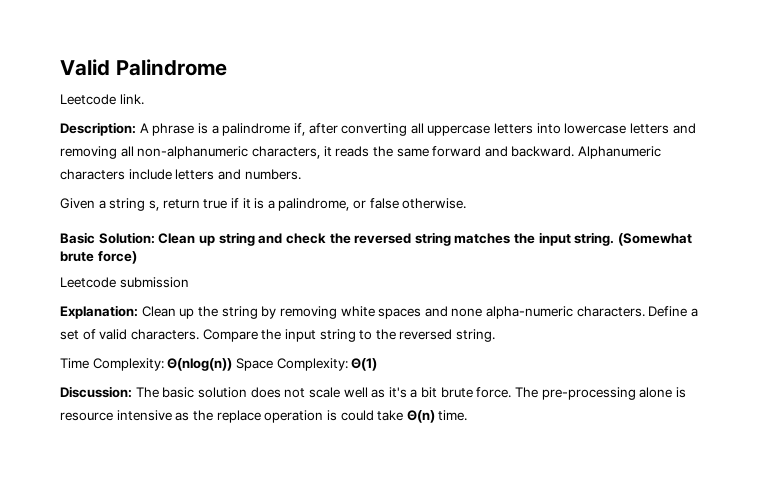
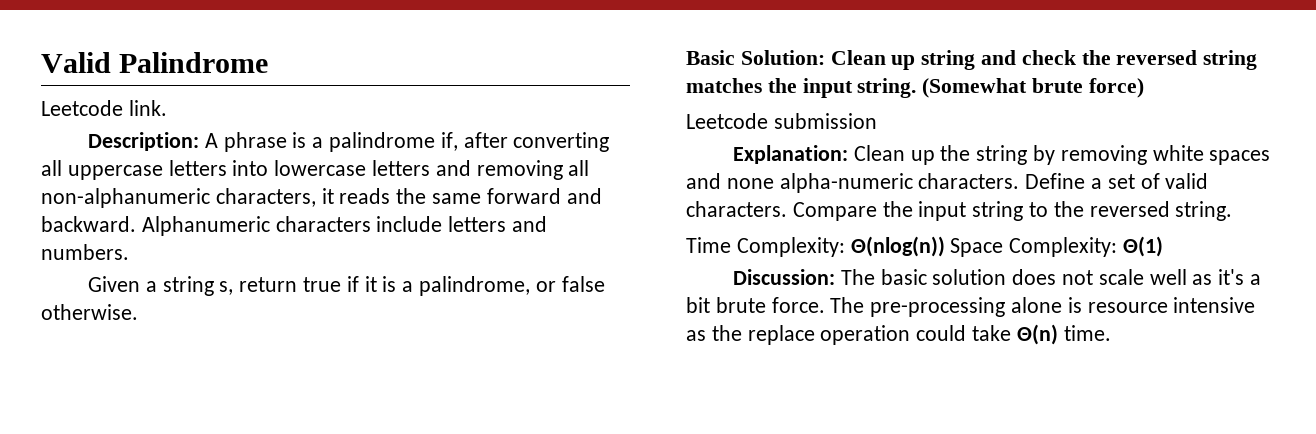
- The pre-processing alone is resource intensive as the replace operation is could take Θ(n) time.
+ The pre-processing alone is resource intensive as the replace operation could take Θ(n) time.

